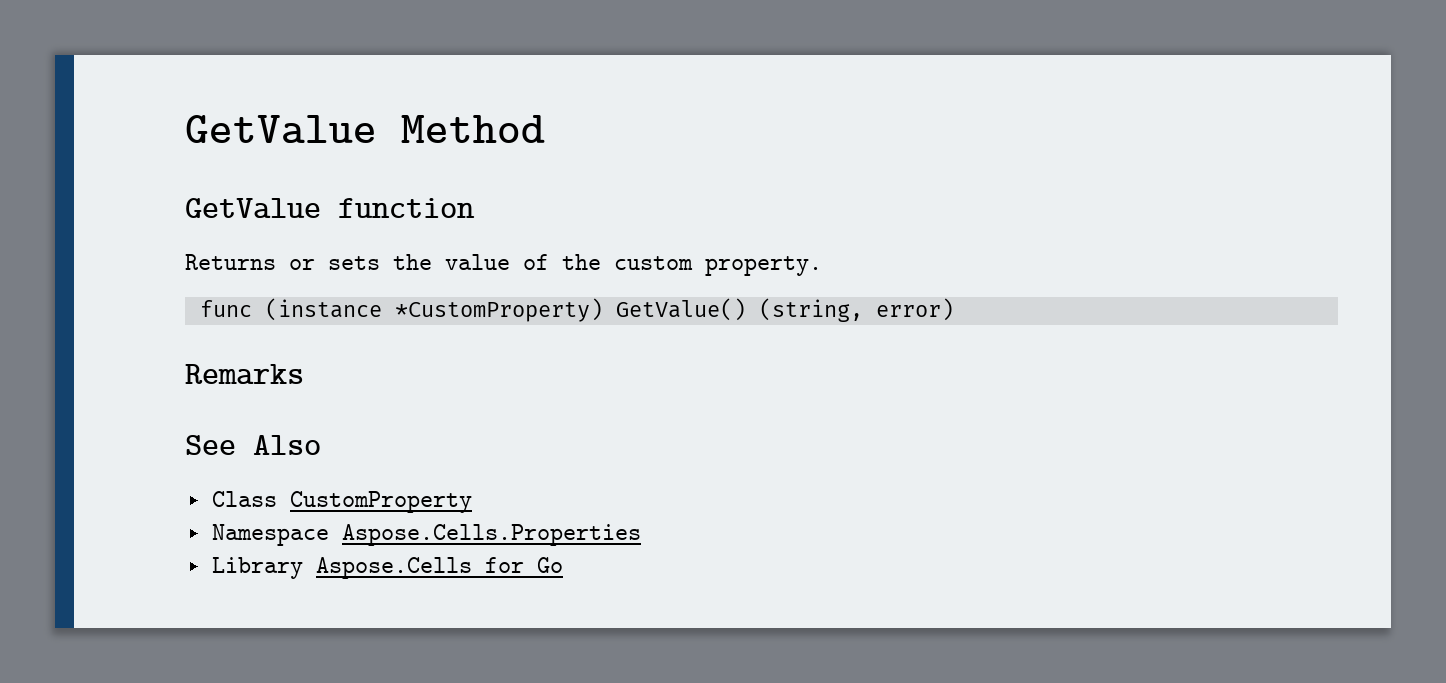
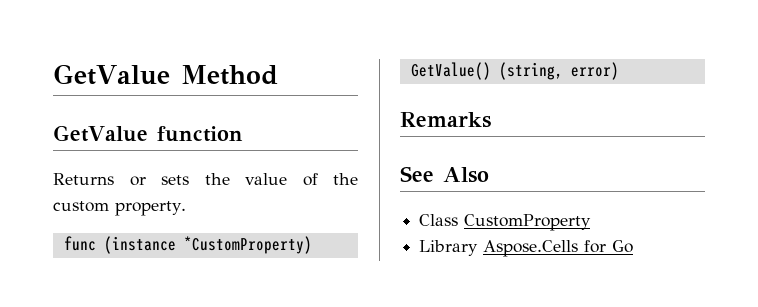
- Namespace Aspose.Cells.Properties

